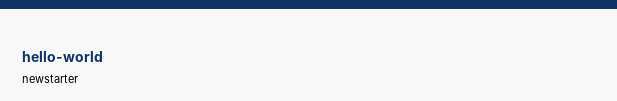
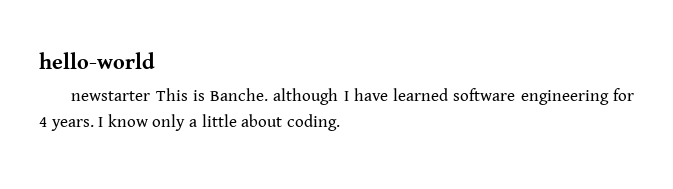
- newstarter
+ newstarter This is Banche. although I have learned software engineering for 4 years. I know only a little about coding.

